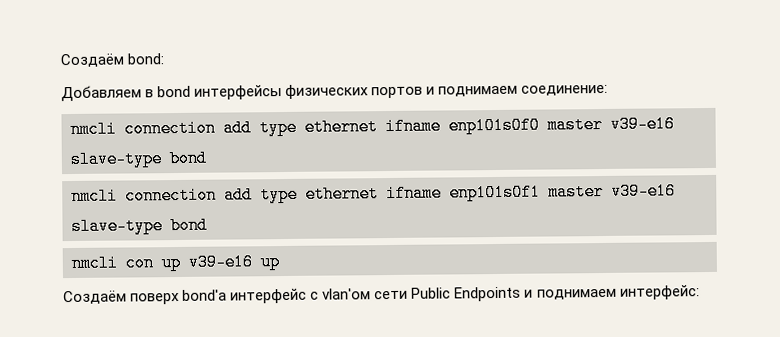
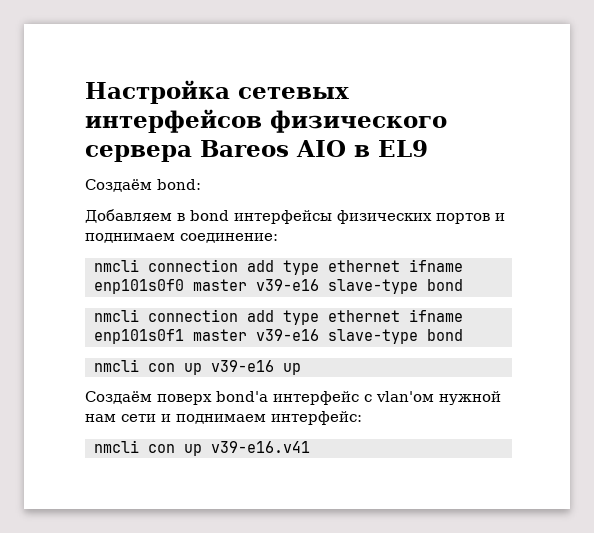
+ Настройка сетевых интерфейсов физического сервера Bareos AIO в EL9
- Создаём поверх bond'а интерфейс с vlan'ом сети Public Endpoints и поднимаем интерфейс:
+ Создаём поверх bond'а интерфейс с vlan'ом нужной нам сети и поднимаем интерфейс:
+ nmcli con up v39-e16.v41

